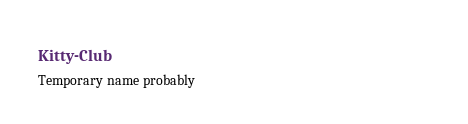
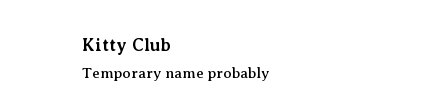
- Kitty-Club
+ Kitty Club

